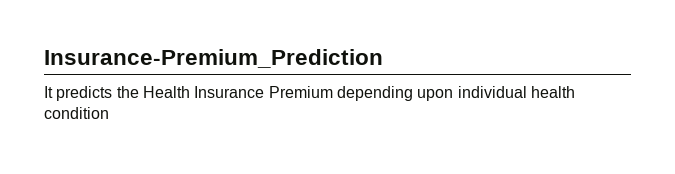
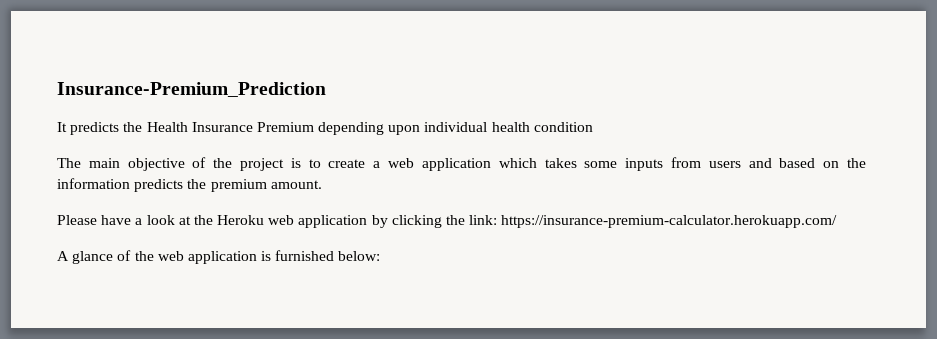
+ The main objective of the project is to create a web application which takes some inputs from users and based on the information predicts the premium amount.
+ Please have a look at the Heroku web application by clicking the link: https://insurance-premium-calculator.herokuapp.com/
+ A glance of the web application is furnished below:

